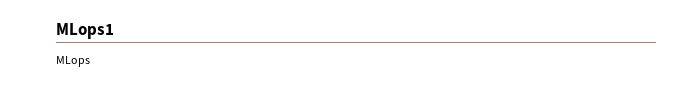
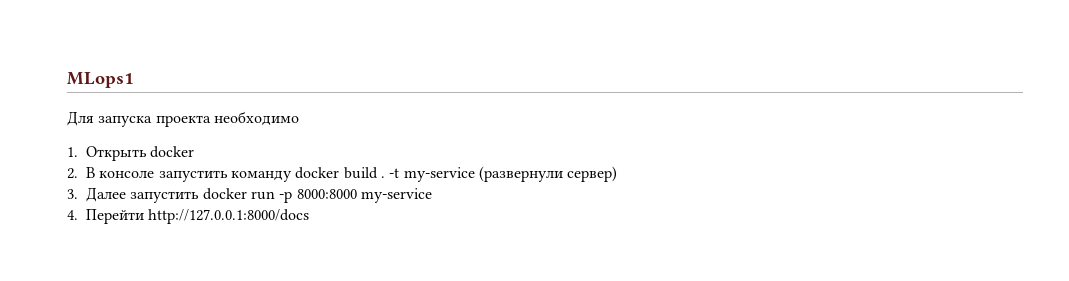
- MLops
+ Для запуска проекта необходимо
+ 1. Открыть docker
+ 2. В консоле запустить команду docker build . -t my-service (развернули сервер)
+ 3. Далее запустить docker run -p 8000:8000 my-service
+ 4. Перейти http://127.0.0.1:8000/docs

